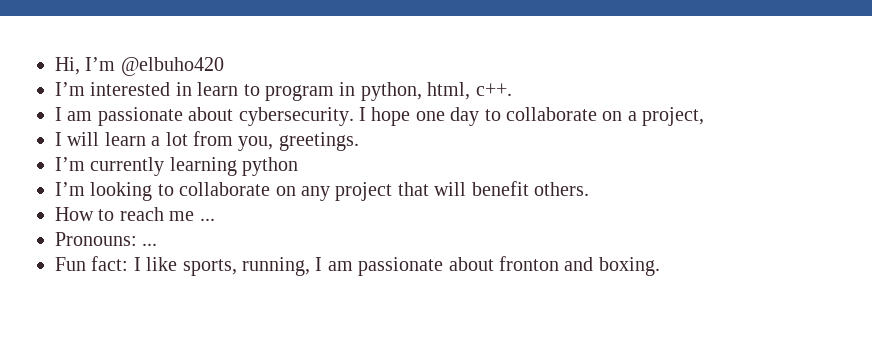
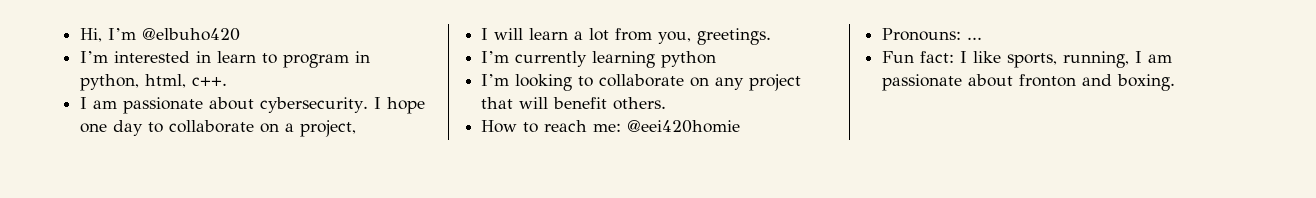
- How to reach me ...
+ How to reach me: @eei420homie

